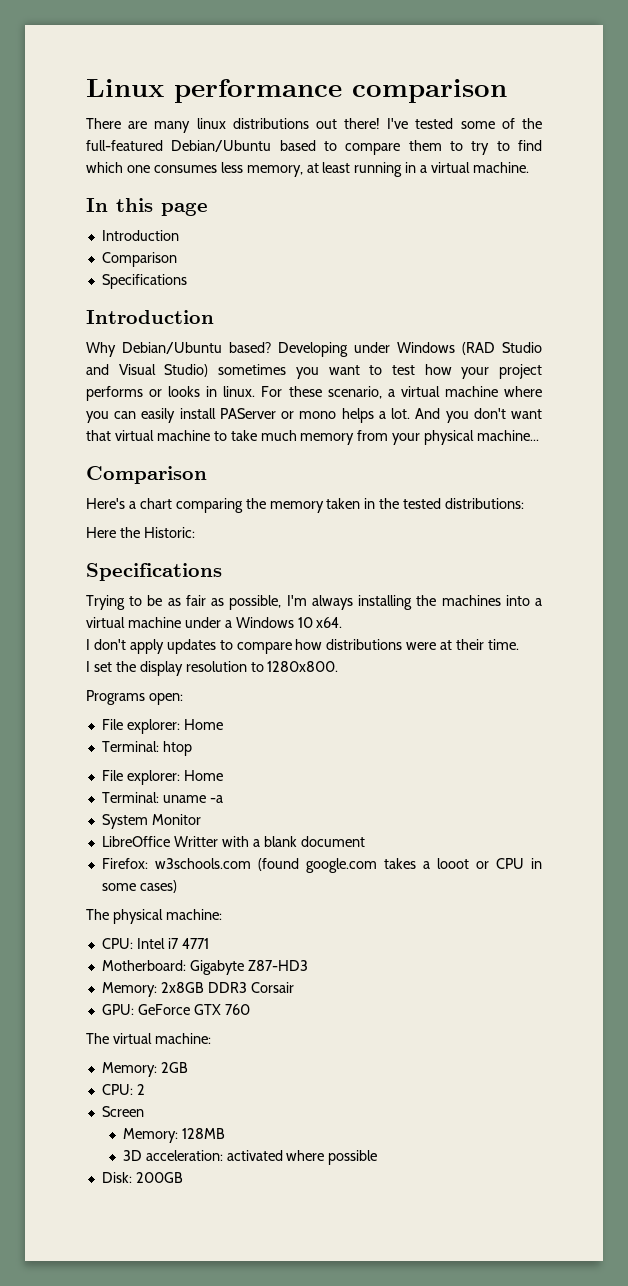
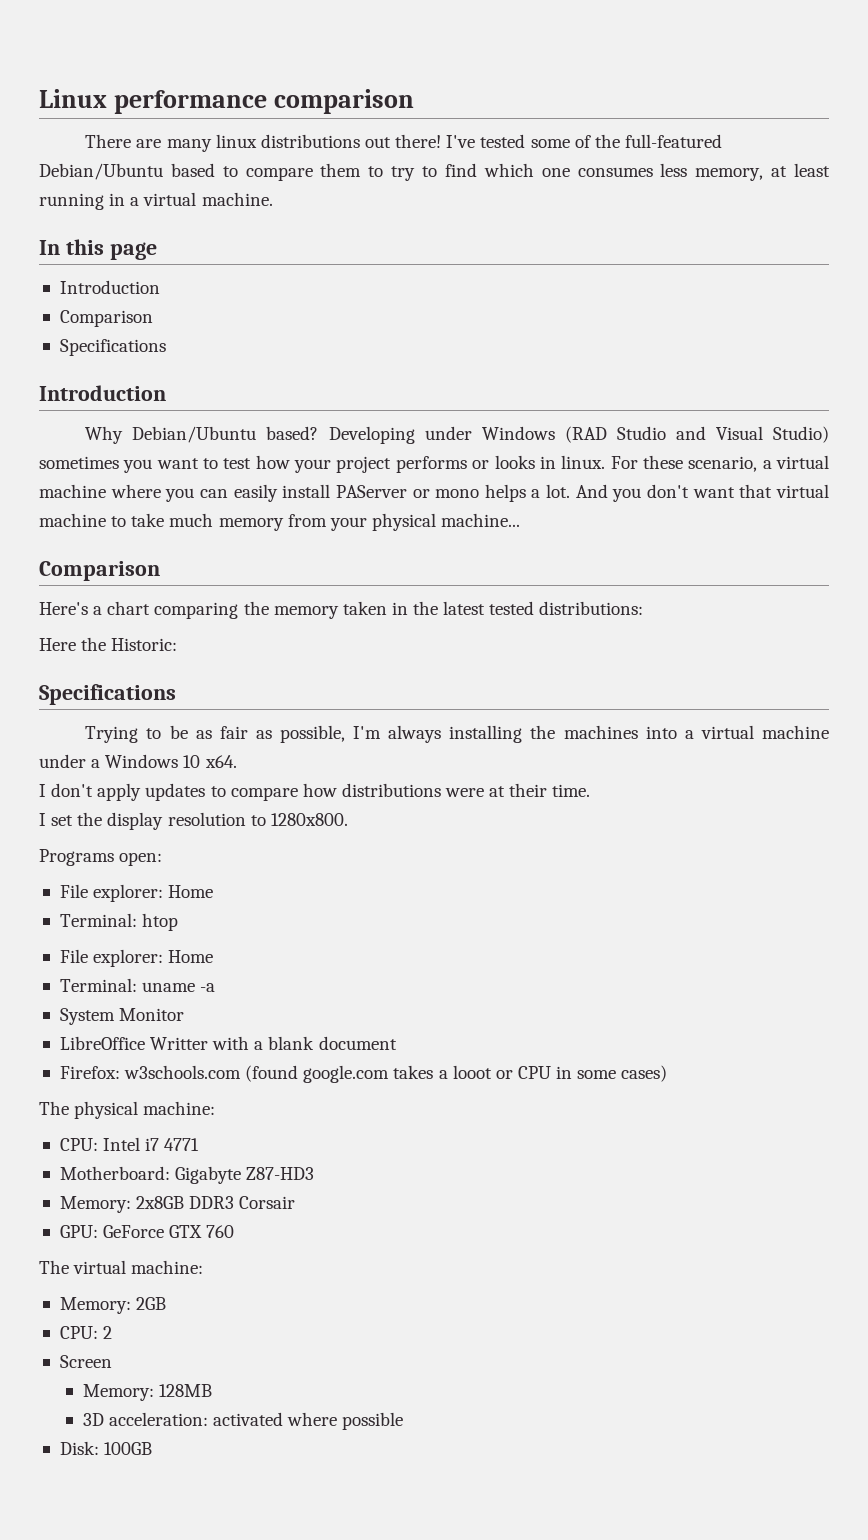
- Here's a chart comparing the memory taken in the tested distributions:
+ Here's a chart comparing the memory taken in the latest tested distributions:
- Disk: 200GB
+ Disk: 100GB

